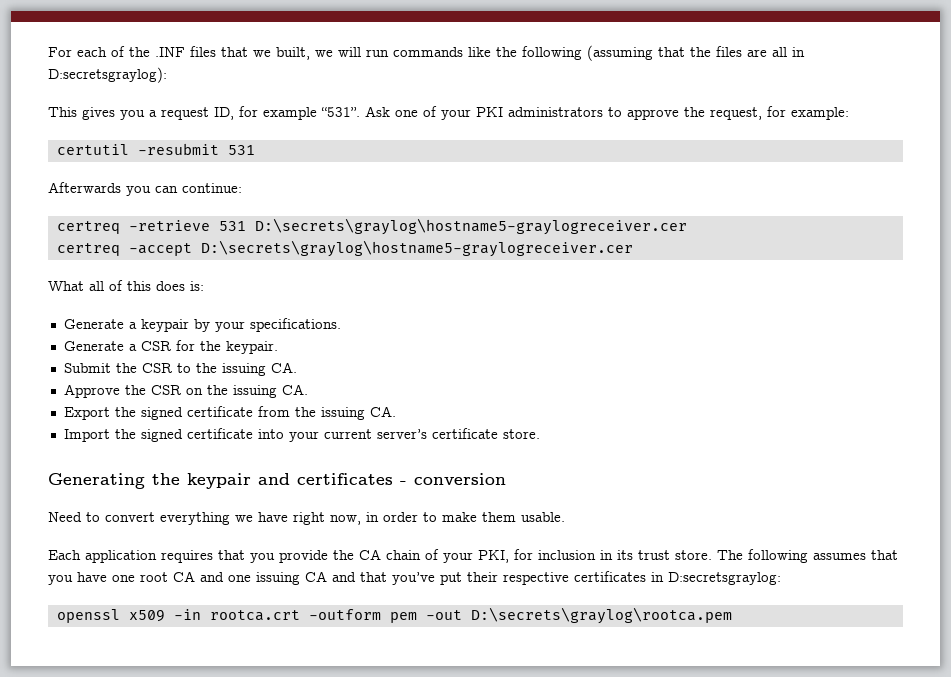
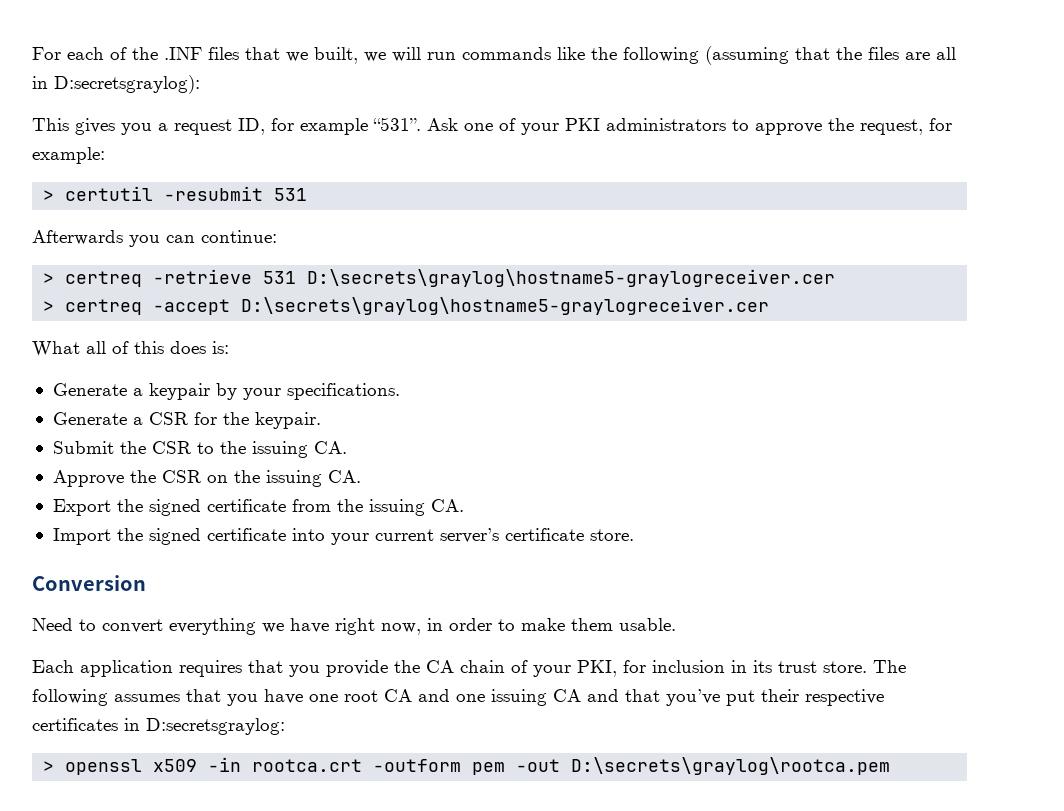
- certutil -resubmit 531
+ > certutil -resubmit 531
- certreq -retrieve 531 D:\secrets\graylog\hostname5-graylogreceiver.cer
+ > certreq -retrieve 531 D:\secrets\graylog\hostname5-graylogreceiver.cer
- certreq -accept D:\secrets\graylog\hostname5-graylogreceiver.cer
+ > certreq -accept D:\secrets\graylog\hostname5-graylogreceiver.cer
- Generating the keypair and certificates - conversion
+ Conversion
- openssl x509 -in rootca.crt -outform pem -out D:\secrets\graylog\rootca.pem
+ > openssl x509 -in rootca.crt -outform pem -out D:\secrets\graylog\rootca.pem

